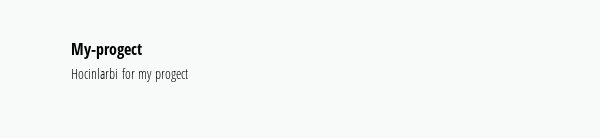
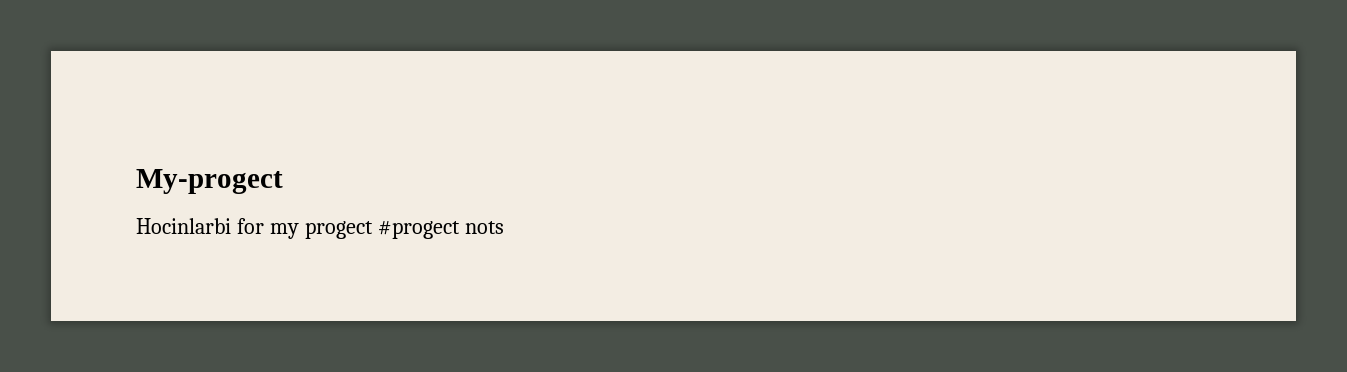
- Hocinlarbi for my progect
+ Hocinlarbi for my progect #progect nots

